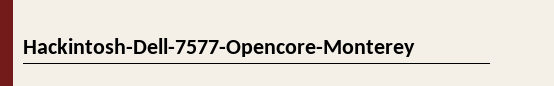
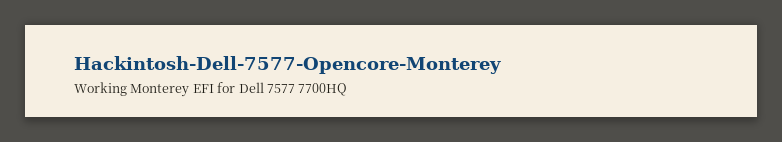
+ Working Monterey EFI for Dell 7577 7700HQ

